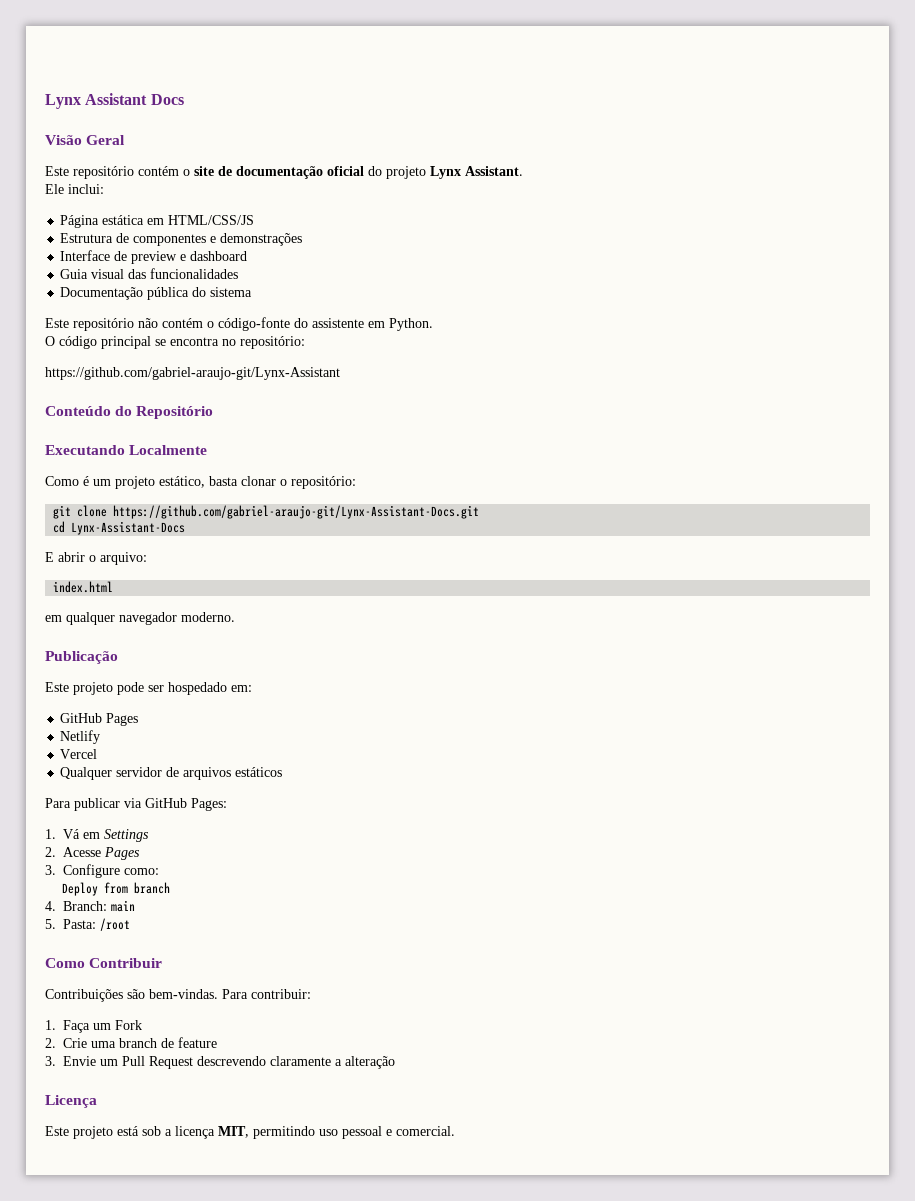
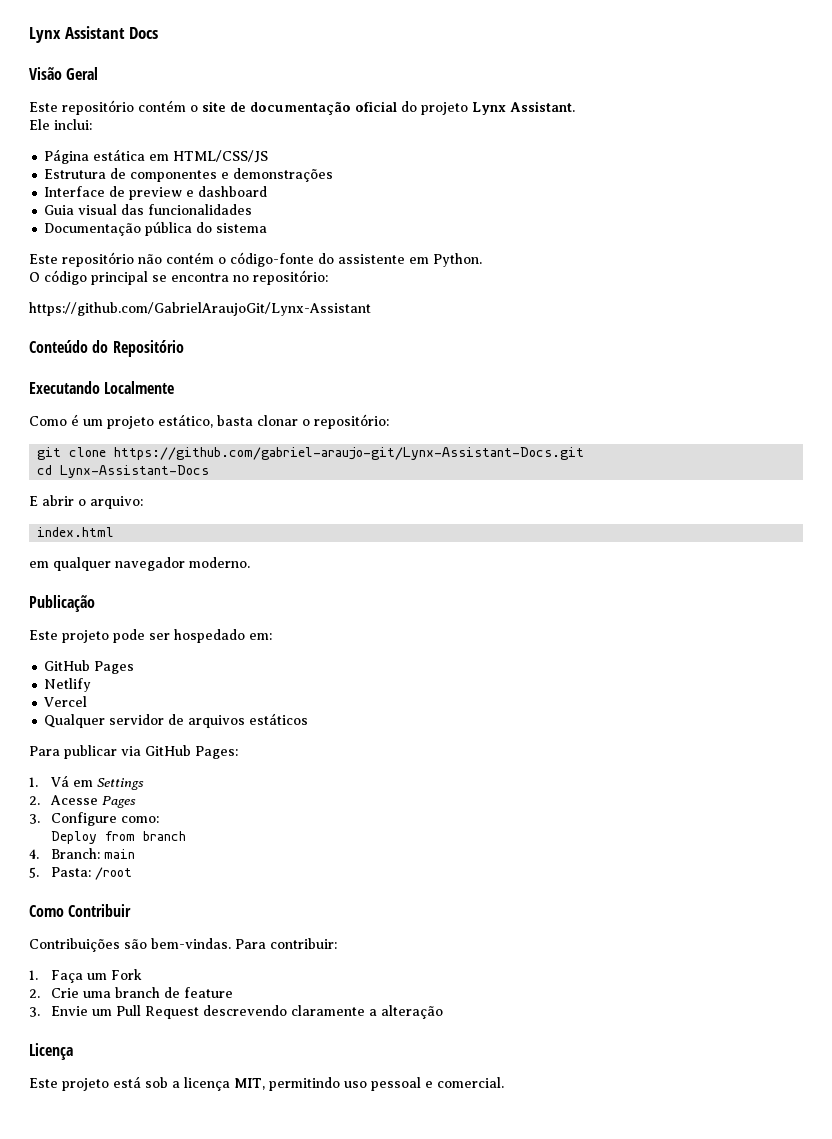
- https://github.com/gabriel-araujo-git/Lynx-Assistant
+ https://github.com/GabrielAraujoGit/Lynx-Assistant

